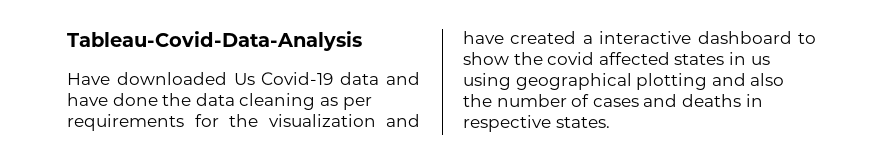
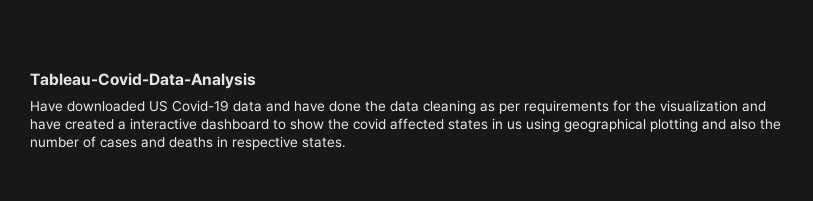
- Have downloaded Us Covid-19 data and have done the data cleaning as per requirements for the visualization and have created a interactive dashboard to show the covid affected states in us using geographical plotting and also the number of cases and deaths in respective states.
+ Have downloaded US Covid-19 data and have done the data cleaning as per requirements for the visualization and have created a interactive dashboard to show the covid affected states in us using geographical plotting and also the number of cases and deaths in respective states.

